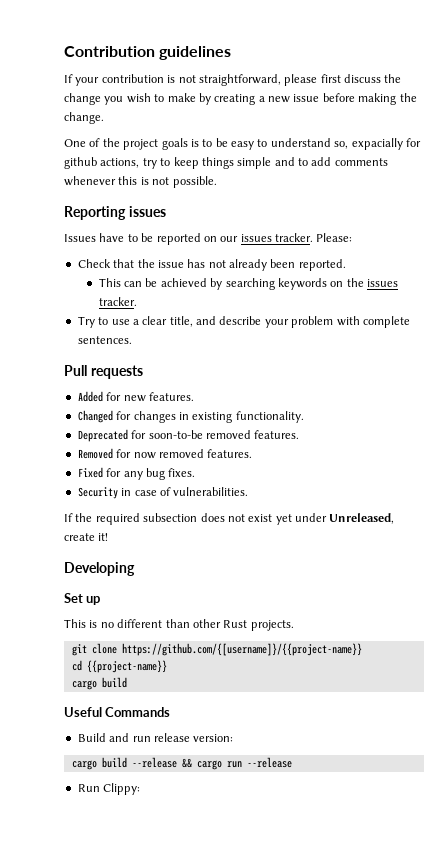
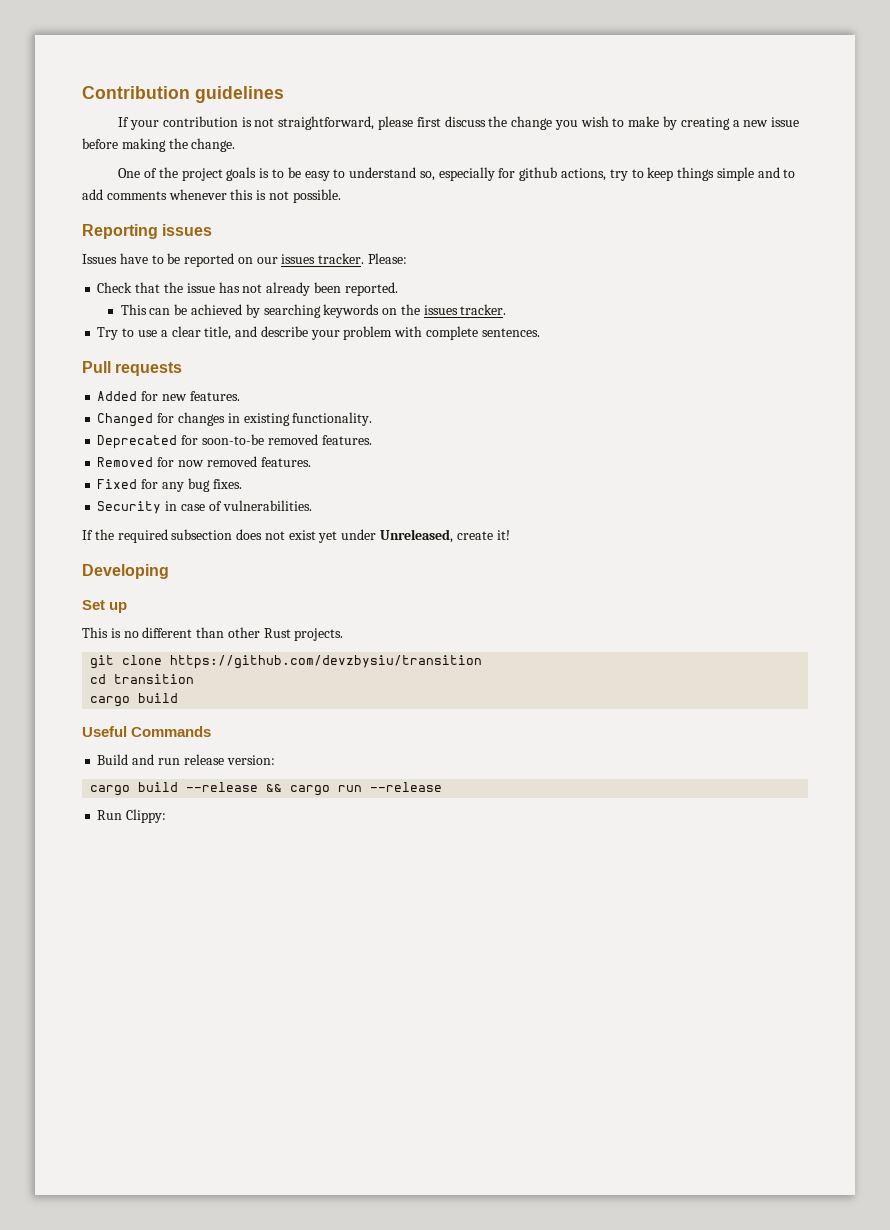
- One of the project goals is to be easy to understand so, expacially for github actions, try to keep things simple and to add comments whenever this is not possible.
+ One of the project goals is to be easy to understand so, especially for github actions, try to keep things simple and to add comments whenever this is not possible.
- git clone https://github.com/{[username]}/{{project-name}}
+ git clone https://github.com/devzbysiu/transition
- cd {{project-name}}
+ cd transition

